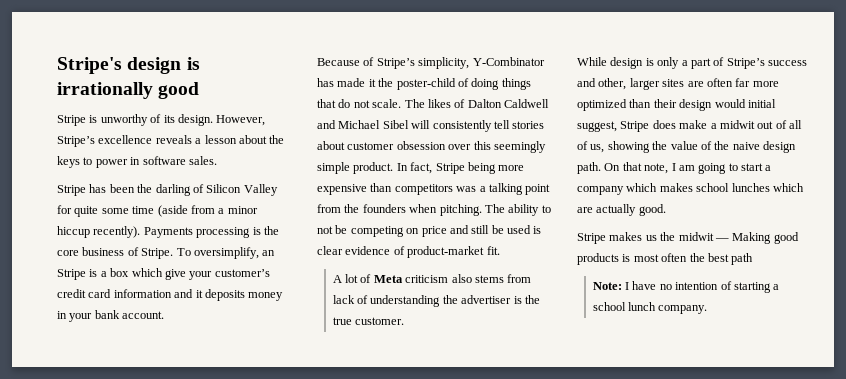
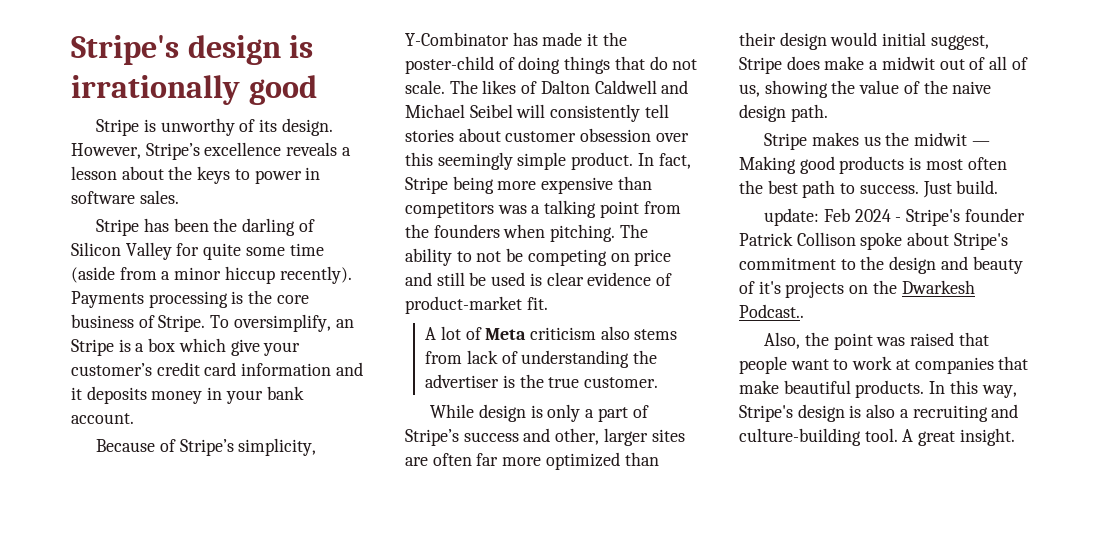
- The likes of Dalton Caldwell and Michael Sibel will consistently tell stories about customer obsession over this seemingly simple product.
+ The likes of Dalton Caldwell and Michael Seibel will consistently tell stories about customer obsession over this seemingly simple product.
- On that note, I am going to start a company which makes school lunches which are actually good.
- Stripe makes us the midwit — Making good products is most often the best path
- Note: I have no intention of starting a school lunch company.
+ Stripe makes us the midwit — Making good products is most often the best path to success. Just build.
+ update: Feb 2024 - Stripe's founder Patrick Collison spoke about Stripe's commitment to the design and beauty of it's projects on the Dwarkesh Podcast..
+ Also, the point was raised that people want to work at companies that make beautiful products. In this way, Stripe's design is also a recruiting and culture-building tool. A great insight.

